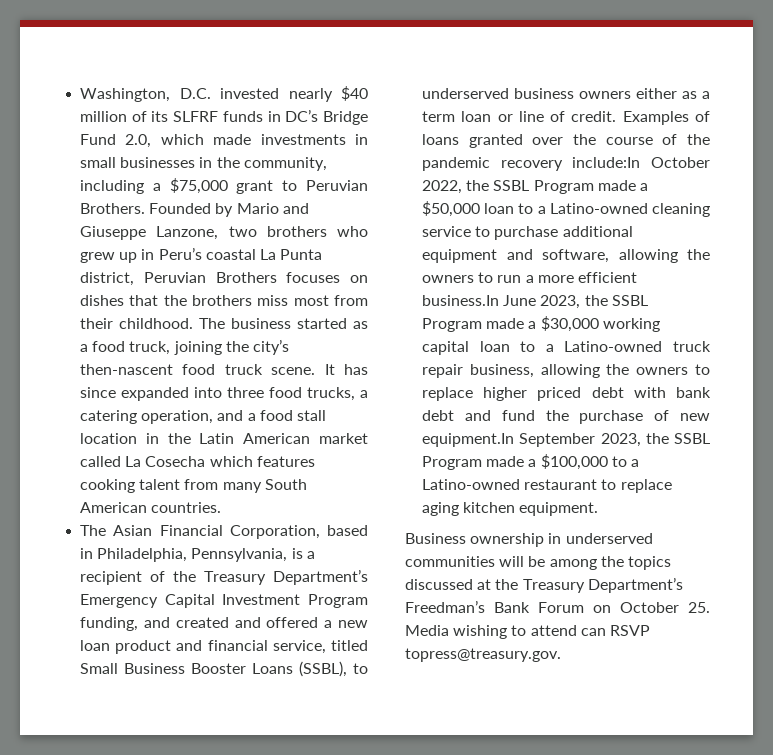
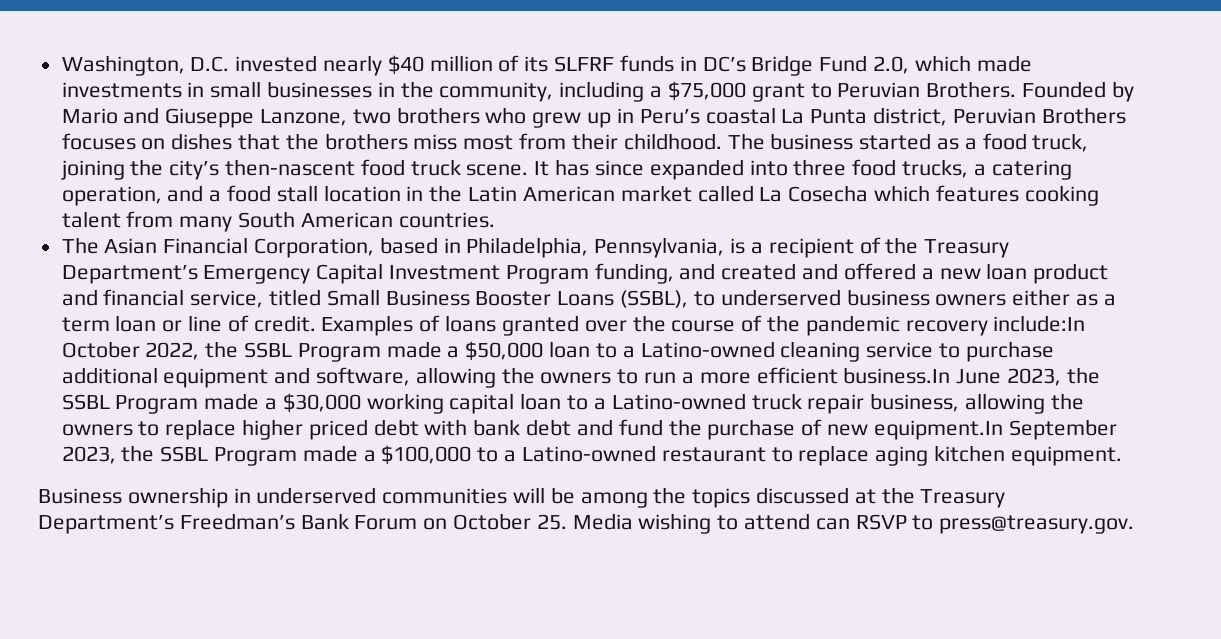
- Business ownership in underserved communities will be among the topics discussed at the Treasury Department’s Freedman’s Bank Forum on October 25. Media wishing to attend can RSVP topress@treasury.gov.
+ Business ownership in underserved communities will be among the topics discussed at the Treasury Department’s Freedman’s Bank Forum on October 25. Media wishing to attend can RSVP to press@treasury.gov.

